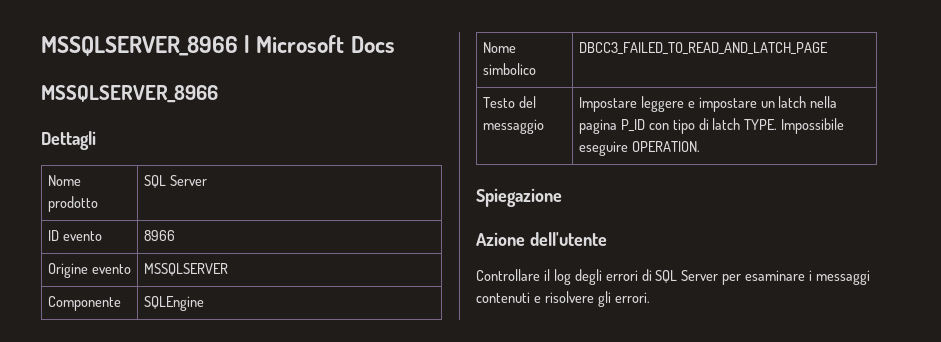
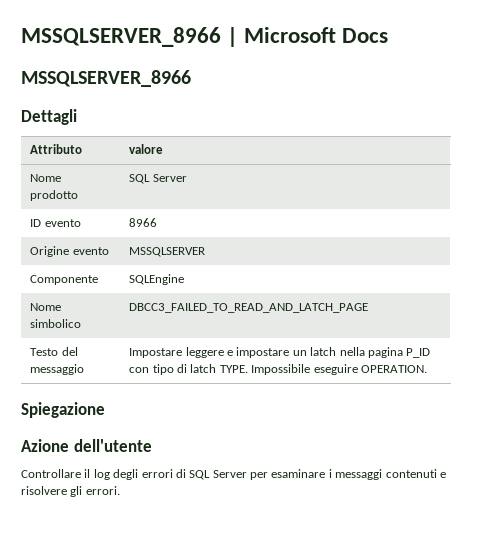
+ Attributo | valore

